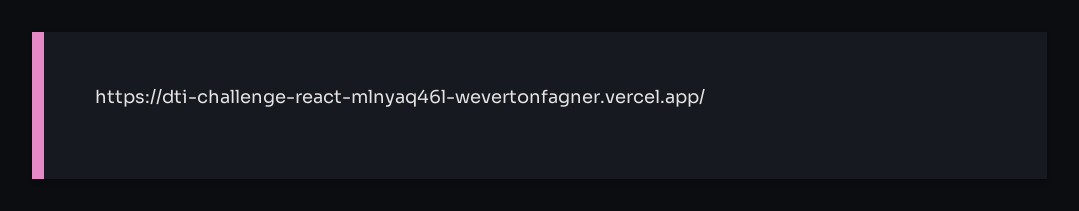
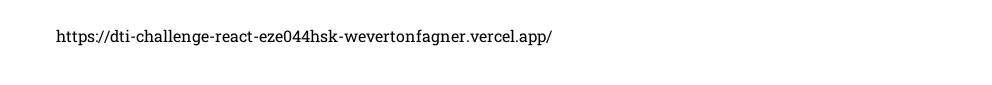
- https://dti-challenge-react-mlnyaq46l-wevertonfagner.vercel.app/
+ https://dti-challenge-react-eze044hsk-wevertonfagner.vercel.app/

